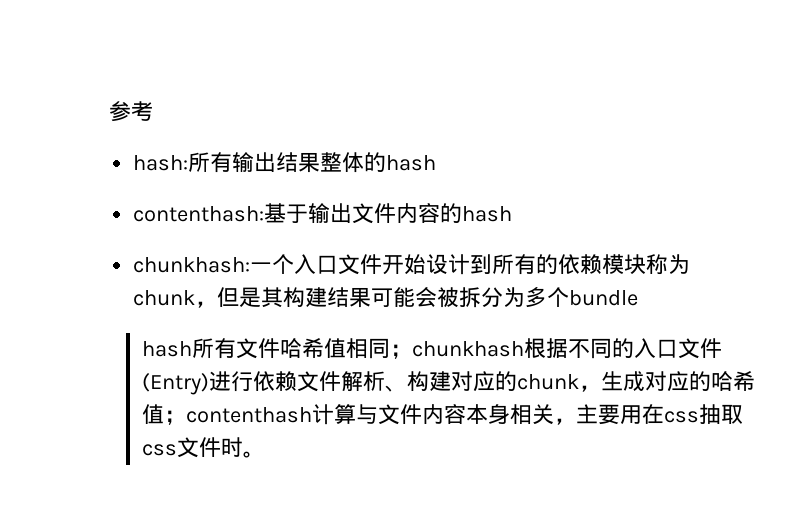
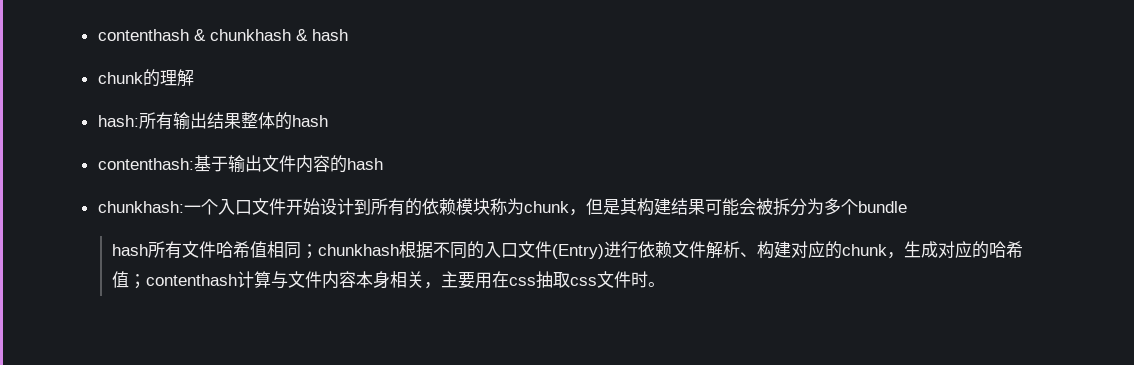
- 参考
+ contenthash & chunkhash & hash
+ chunk的理解

